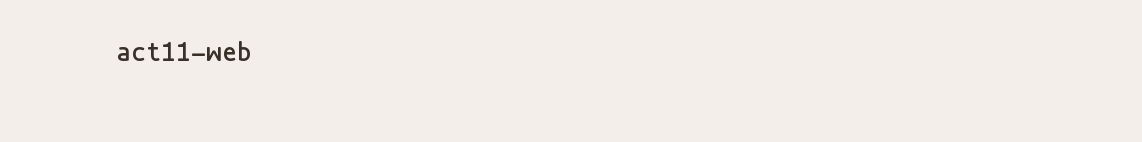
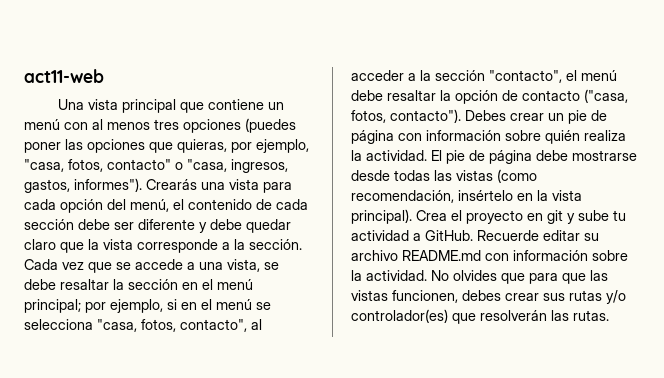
+ Una vista principal que contiene un menú con al menos tres opciones (puedes poner las opciones que quieras, por ejemplo, "casa, fotos, contacto" o "casa, ingresos, gastos, informes"). Crearás una vista para cada opción del menú, el contenido de cada sección debe ser diferente y debe quedar claro que la vista corresponde a la sección. Cada vez que se accede a una vista, se debe resaltar la sección en el menú principal; por ejemplo, si en el menú se selecciona "casa, fotos, contacto", al acceder a la sección "contacto", el menú debe resaltar la opción de contacto ("casa, fotos, contacto"). Debes crear un pie de página con información sobre quién realiza la actividad. El pie de página debe mostrarse desde todas las vistas (como recomendación, insértelo en la vista principal). Crea el proyecto en git y sube tu actividad a GitHub. Recuerde editar su archivo README.md con información sobre la actividad. No olvides que para que las vistas funcionen, debes crear sus rutas y/o controlador(es) que resolverán las rutas.

